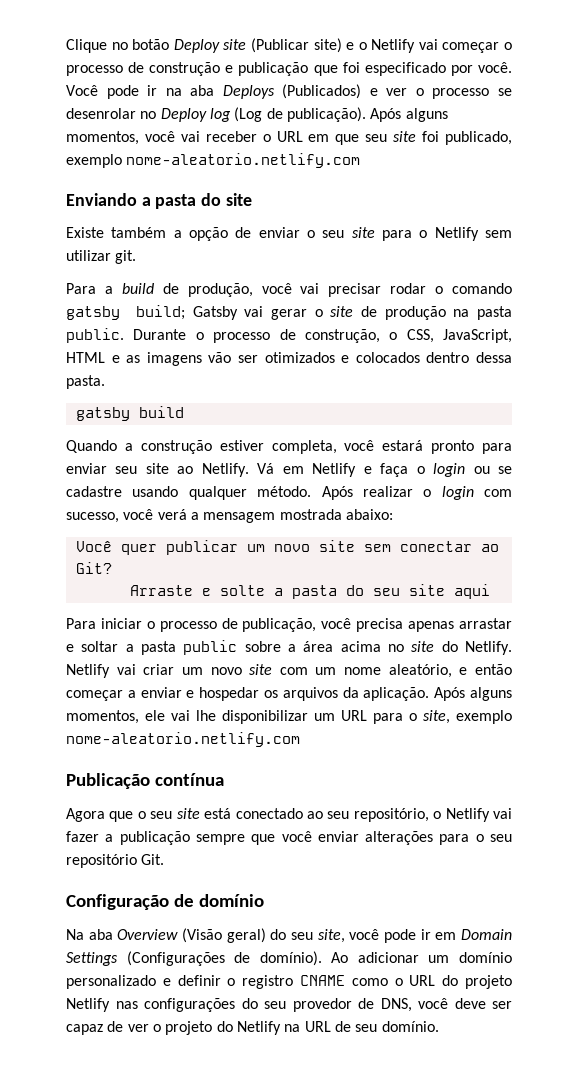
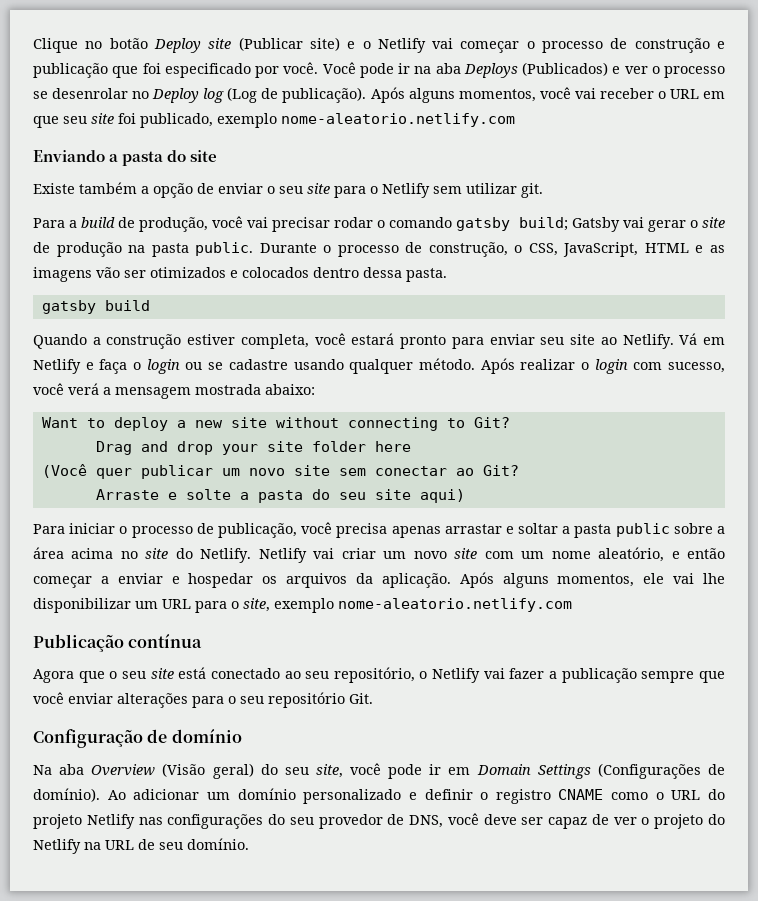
- Você quer publicar um novo site sem conectar ao Git?
+ Want to deploy a new site without connecting to Git?
+ Drag and drop your site folder here
+ (Você quer publicar um novo site sem conectar ao Git?
- Arraste e solte a pasta do seu site aqui
+ Arraste e solte a pasta do seu site aqui)

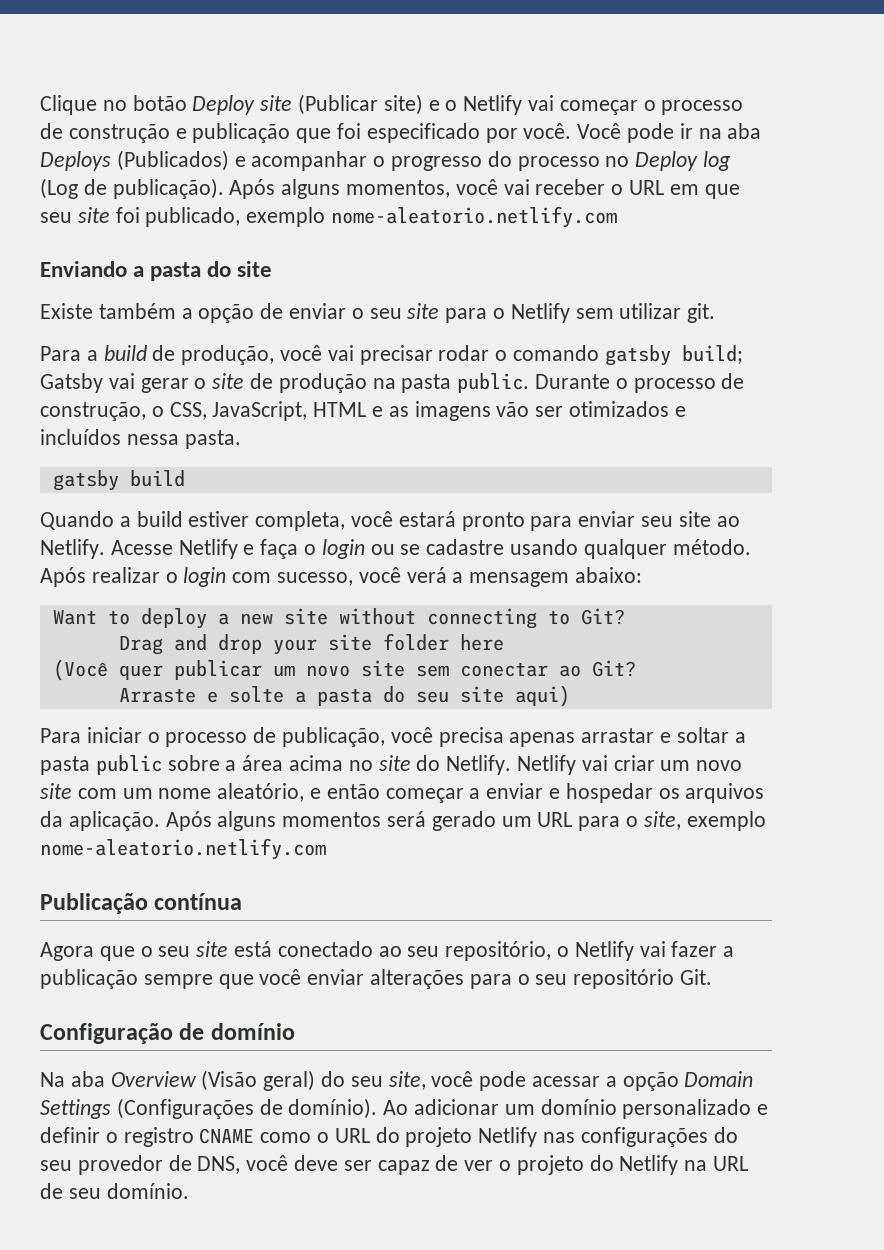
- Você pode ir na aba Deploys (Publicados) e ver o processo se desenrolar no Deploy log (Log de publicação).
+ Você pode ir na aba Deploys (Publicados) e acompanhar o progresso do processo no Deploy log (Log de publicação).
- Durante o processo de construção, o CSS, JavaScript, HTML e as imagens vão ser otimizados e colocados dentro dessa pasta.
+ Durante o processo de construção, o CSS, JavaScript, HTML e as imagens vão ser otimizados e incluídos nessa pasta.
- Quando a construção estiver completa, você estará pronto para enviar seu site ao Netlify.
+ Quando a build estiver completa, você estará pronto para enviar seu site ao Netlify.
- Vá em Netlify e faça o login ou se cadastre usando qualquer método.
+ Acesse Netlify e faça o login ou se cadastre usando qualquer método.
- Após realizar o login com sucesso, você verá a mensagem mostrada abaixo:
+ Após realizar o login com sucesso, você verá a mensagem abaixo:
- Após alguns momentos, ele vai lhe disponibilizar um URL para o site, exemplo nome-aleatorio.netlify.com
+ Após alguns momentos será gerado um URL para o site, exemplo nome-aleatorio.netlify.com
- Na aba Overview (Visão geral) do seu site, você pode ir em Domain Settings (Configurações de domínio).
+ Na aba Overview (Visão geral) do seu site, você pode acessar a opção Domain Settings (Configurações de domínio).

